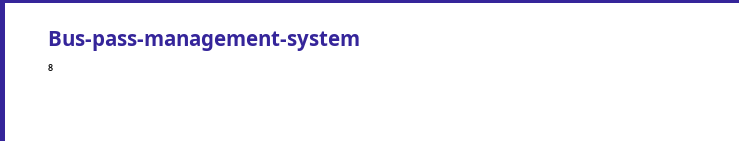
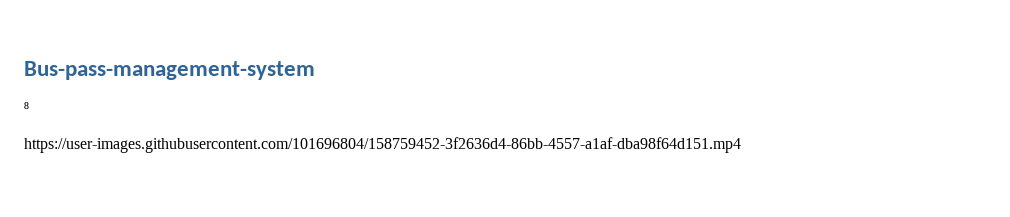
+ https://user-images.githubusercontent.com/101696804/158759452-3f2636d4-86bb-4557-a1af-dba98f64d151.mp4

